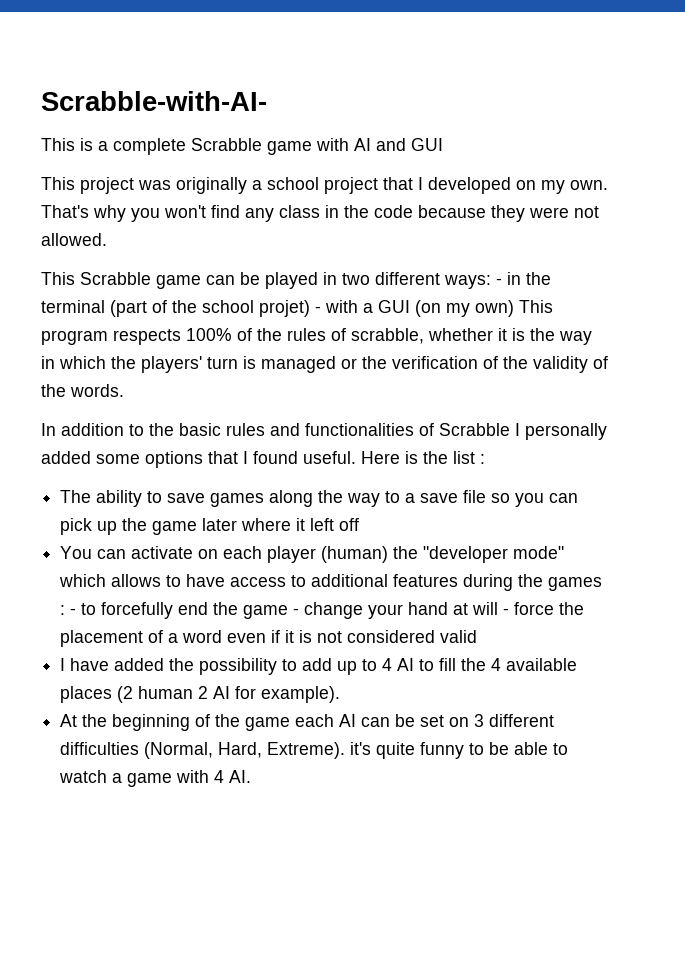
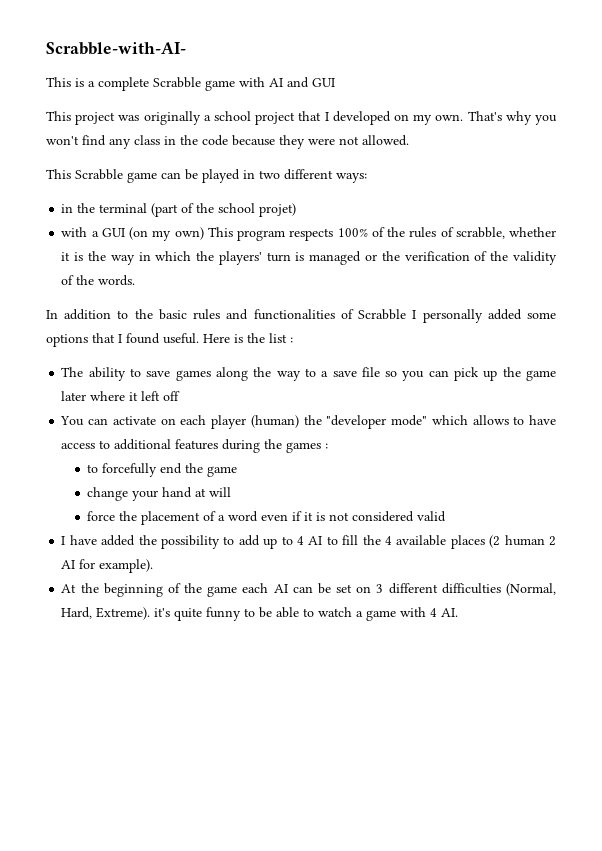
- This Scrabble game can be played in two different ways: - in the terminal (part of the school projet) - with a GUI (on my own) This program respects 100% of the rules of scrabble, whether it is the way in which the players' turn is managed or the verification of the validity of the words.
+ This Scrabble game can be played in two different ways:
+ in the terminal (part of the school projet)
+ with a GUI (on my own) This program respects 100% of the rules of scrabble, whether it is the way in which the players' turn is managed or the verification of the validity of the words.
- You can activate on each player (human) the "developer mode" which allows to have access to additional features during the games : - to forcefully end the game - change your hand at will - force the placement of a word even if it is not considered valid
+ You can activate on each player (human) the "developer mode" which allows to have access to additional features during the games :
+ to forcefully end the game
+ change your hand at will
+ force the placement of a word even if it is not considered valid

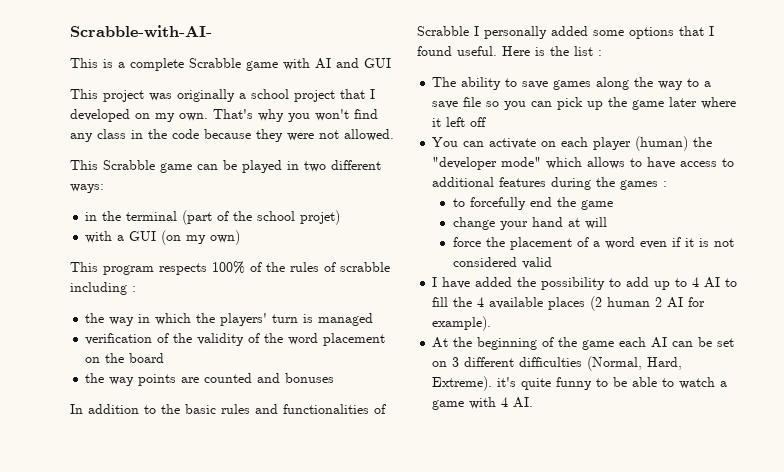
- with a GUI (on my own) This program respects 100% of the rules of scrabble, whether it is the way in which the players' turn is managed or the verification of the validity of the words.
+ with a GUI (on my own)
+ This program respects 100% of the rules of scrabble including :
+ the way in which the players' turn is managed
+ verification of the validity of the word placement on the board
+ the way points are counted and bonuses

